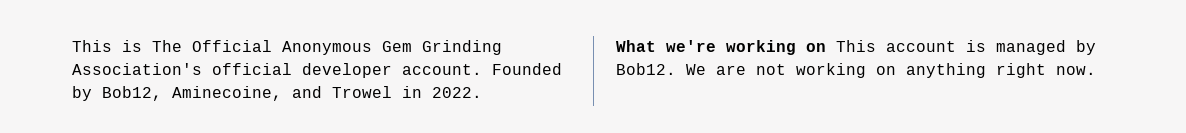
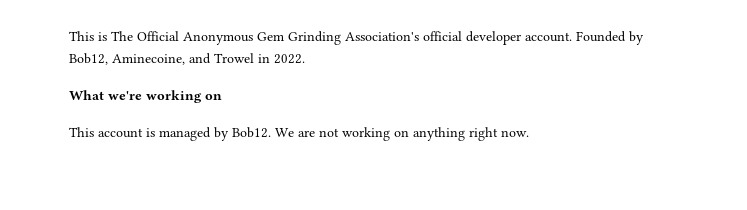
- What we're working on This account is managed by Bob12.
+ What we're working on
+ This account is managed by Bob12.

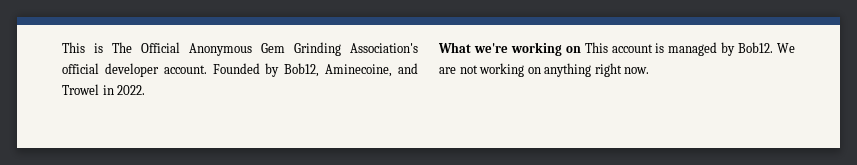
- What we're working on
- This account is managed by Bob12.
+ What we're working on This account is managed by Bob12.

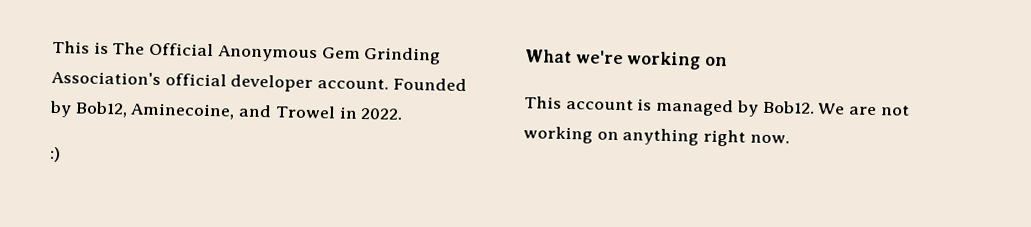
+ :)
- What we're working on This account is managed by Bob12.
+ What we're working on
+ This account is managed by Bob12.

